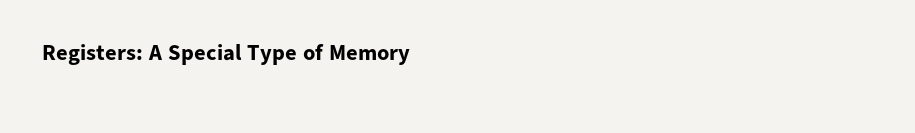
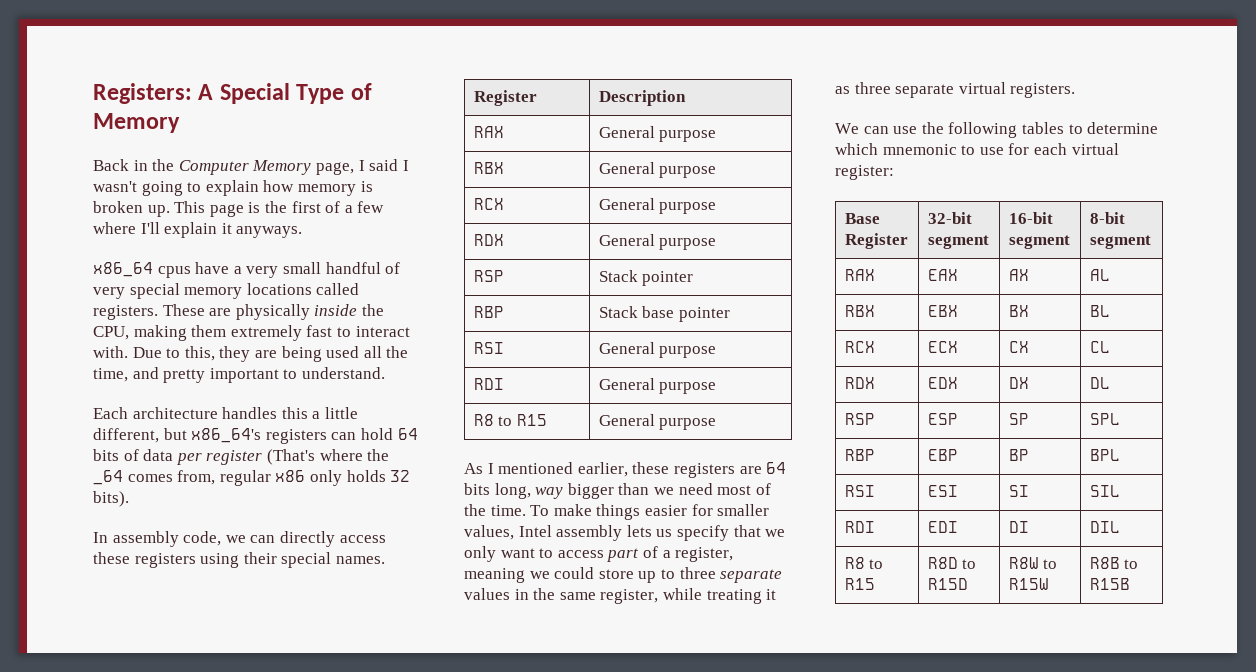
+ Back in the Computer Memory page, I said I wasn't going to explain how memory is broken up. This page is the first of a few where I'll explain it anyways.
+ x86_64 cpus have a very small handful of very special memory locations called registers. These are physically inside the CPU, making them extremely fast to interact with. Due to this, they are being used all the time, and pretty important to understand.
+ Each architecture handles this a little different, but x86_64's registers can hold 64 bits of data per register (That's where the _64 comes from, regular x86 only holds 32 bits).
+ In assembly code, we can directly access these registers using their special names.
+ Register | Description
+ RAX | General purpose
+ RBX | General purpose
+ RCX | General purpose
+ RDX | General purpose
+ RSP | Stack pointer
+ RBP | Stack base pointer
+ RSI | General purpose
+ RDI | General purpose
+ R8 to R15 | General purpose
+ As I mentioned earlier, these registers are 64 bits long, way bigger than we need most of the time. To make things easier for smaller values, Intel assembly lets us specify that we only want to access part of a register, meaning we could store up to three separate values in the same register, while treating it as three separate virtual registers.
+ We can use the following tables to determine which mnemonic to use for each virtual register:
+ Base Register | 32-bit segment | 16-bit segment | 8-bit segment
+ RAX | EAX | AX | AL
+ RBX | EBX | BX | BL
+ RCX | ECX | CX | CL
+ RDX | EDX | DX | DL
+ RSP | ESP | SP | SPL
+ RBP | EBP | BP | BPL
+ RSI | ESI | SI | SIL
+ RDI | EDI | DI | DIL
+ R8 to R15 | R8D to R15D | R8W to R15W | R8B to R15B

